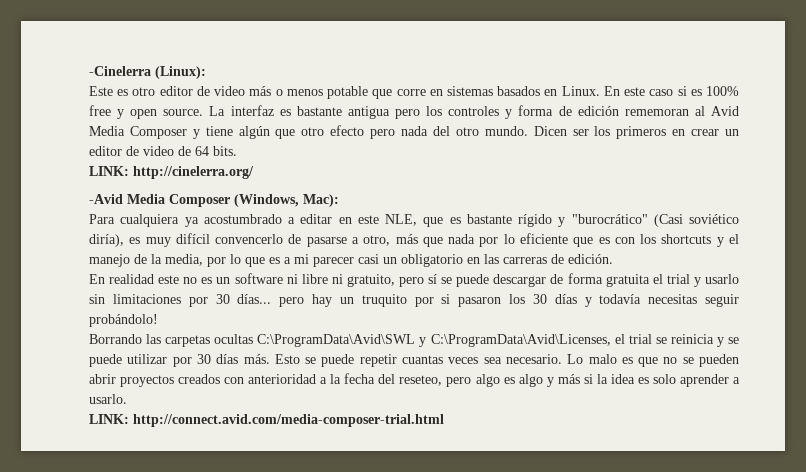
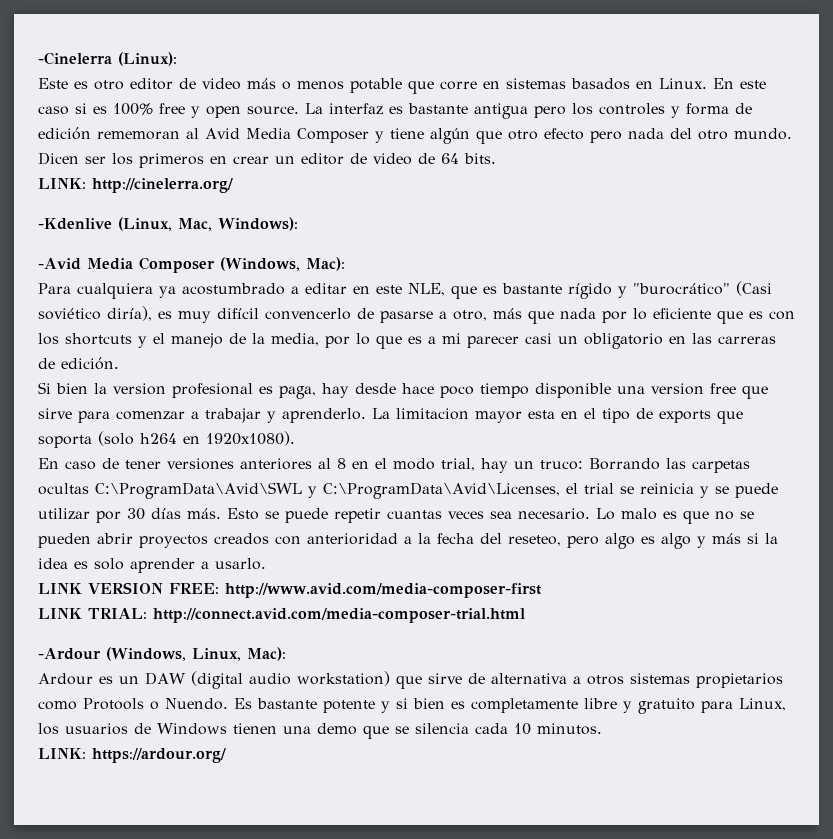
+ -Kdenlive (Linux, Mac, Windows):
- En realidad este no es un software ni libre ni gratuito, pero sí se puede descargar de forma gratuita el trial y usarlo sin limitaciones por 30 días... pero hay un truquito por si pasaron los 30 días y todavía necesitas seguir probándolo!
- Borrando las carpetas ocultas C:\ProgramData\Avid\SWL y C:\ProgramData\Avid\Licenses, el trial se reinicia y se puede utilizar por 30 días más.
+ Si bien la version profesional es paga, hay desde hace poco tiempo disponible una version free que sirve para comenzar a trabajar y aprenderlo. La limitacion mayor esta en el tipo de exports que soporta (solo h264 en 1920x1080).
+ En caso de tener versiones anteriores al 8 en el modo trial, hay un truco: Borrando las carpetas ocultas C:\ProgramData\Avid\SWL y C:\ProgramData\Avid\Licenses, el trial se reinicia y se puede utilizar por 30 días más.
- LINK: http://connect.avid.com/media-composer-trial.html
+ LINK VERSION FREE: http://www.avid.com/media-composer-first
+ LINK TRIAL: http://connect.avid.com/media-composer-trial.html
+ -Ardour (Windows, Linux, Mac):
+ Ardour es un DAW (digital audio workstation) que sirve de alternativa a otros sistemas propietarios como Protools o Nuendo. Es bastante potente y si bien es completamente libre y gratuito para Linux, los usuarios de Windows tienen una demo que se silencia cada 10 minutos.
+ LINK: https://ardour.org/

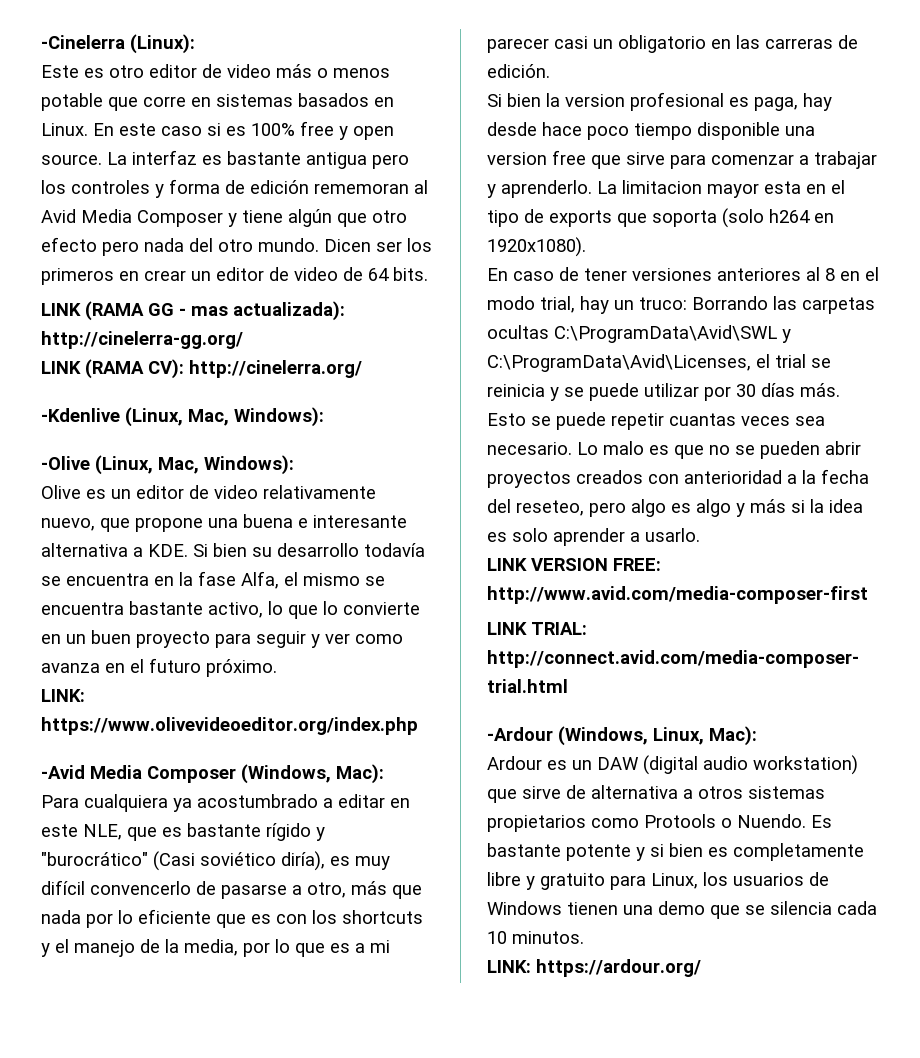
- LINK: http://cinelerra.org/
+ LINK (RAMA GG - mas actualizada): http://cinelerra-gg.org/
+ LINK (RAMA CV): http://cinelerra.org/
+ -Olive (Linux, Mac, Windows):
+ Olive es un editor de video relativamente nuevo, que propone una buena e interesante alternativa a KDE. Si bien su desarrollo todavía se encuentra en la fase Alfa, el mismo se encuentra bastante activo, lo que lo convierte en un buen proyecto para seguir y ver como avanza en el futuro próximo.
+ LINK: https://www.olivevideoeditor.org/index.php

